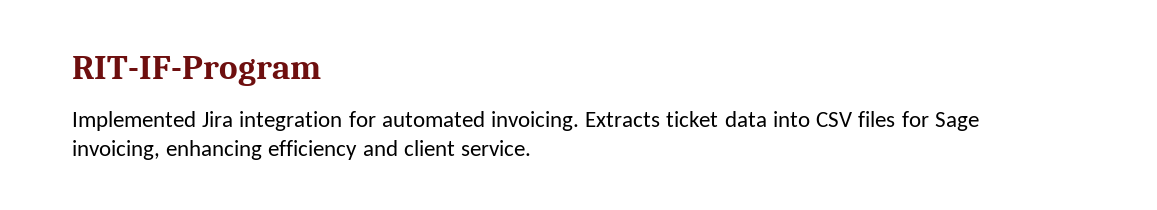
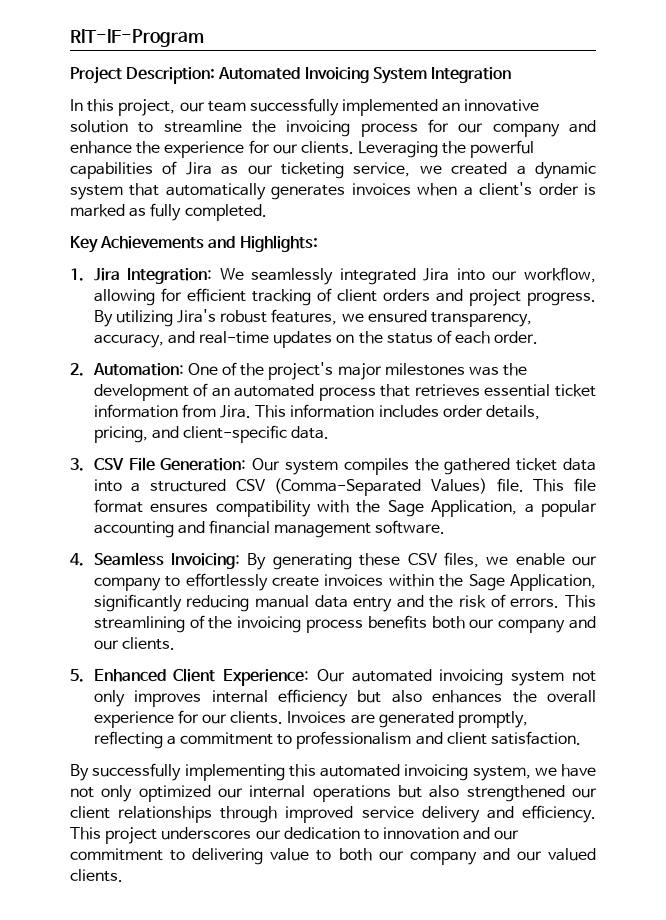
- Implemented Jira integration for automated invoicing. Extracts ticket data into CSV files for Sage invoicing, enhancing efficiency and client service.
+ Project Description: Automated Invoicing System Integration
+ In this project, our team successfully implemented an innovative solution to streamline the invoicing process for our company and enhance the experience for our clients. Leveraging the powerful capabilities of Jira as our ticketing service, we created a dynamic system that automatically generates invoices when a client's order is marked as fully completed.
+ Key Achievements and Highlights:
+ 1. Jira Integration: We seamlessly integrated Jira into our workflow, allowing for efficient tracking of client orders and project progress. By utilizing Jira's robust features, we ensured transparency, accuracy, and real-time updates on the status of each order.
+ 2. Automation: One of the project's major milestones was the development of an automated process that retrieves essential ticket information from Jira. This information includes order details, pricing, and client-specific data.
+ 3. CSV File Generation: Our system compiles the gathered ticket data into a structured CSV (Comma-Separated Values) file. This file format ensures compatibility with the Sage Application, a popular accounting and financial management software.
+ 4. Seamless Invoicing: By generating these CSV files, we enable our company to effortlessly create invoices within the Sage Application, significantly reducing manual data entry and the risk of errors. This streamlining of the invoicing process benefits both our company and our clients.
+ 5. Enhanced Client Experience: Our automated invoicing system not only improves internal efficiency but also enhances the overall experience for our clients. Invoices are generated promptly, reflecting a commitment to professionalism and client satisfaction.
+ By successfully implementing this automated invoicing system, we have not only optimized our internal operations but also strengthened our client relationships through improved service delivery and efficiency. This project underscores our dedication to innovation and our commitment to delivering value to both our company and our valued clients.

